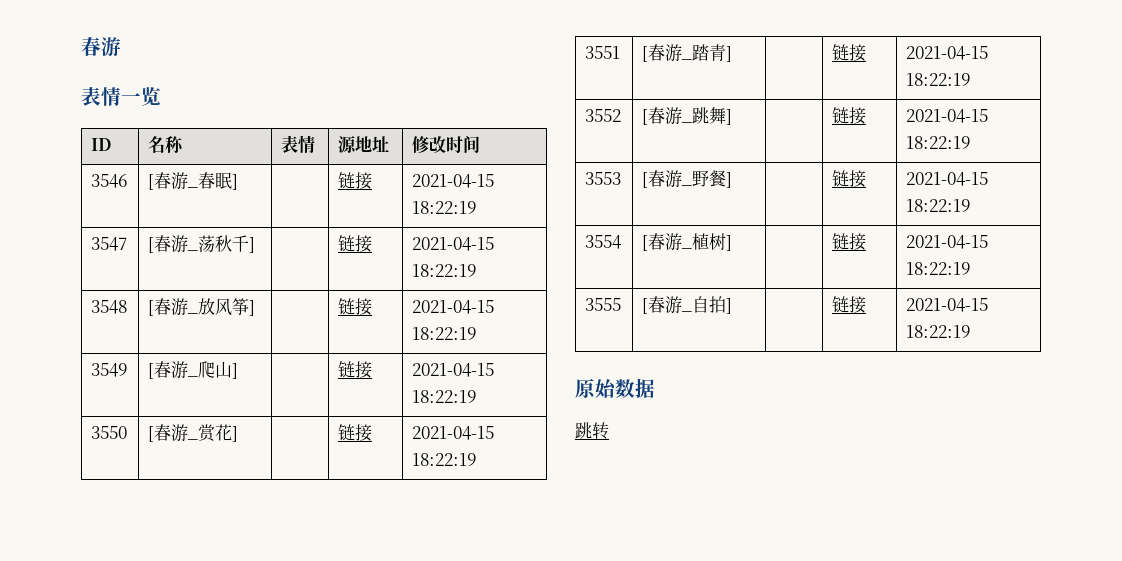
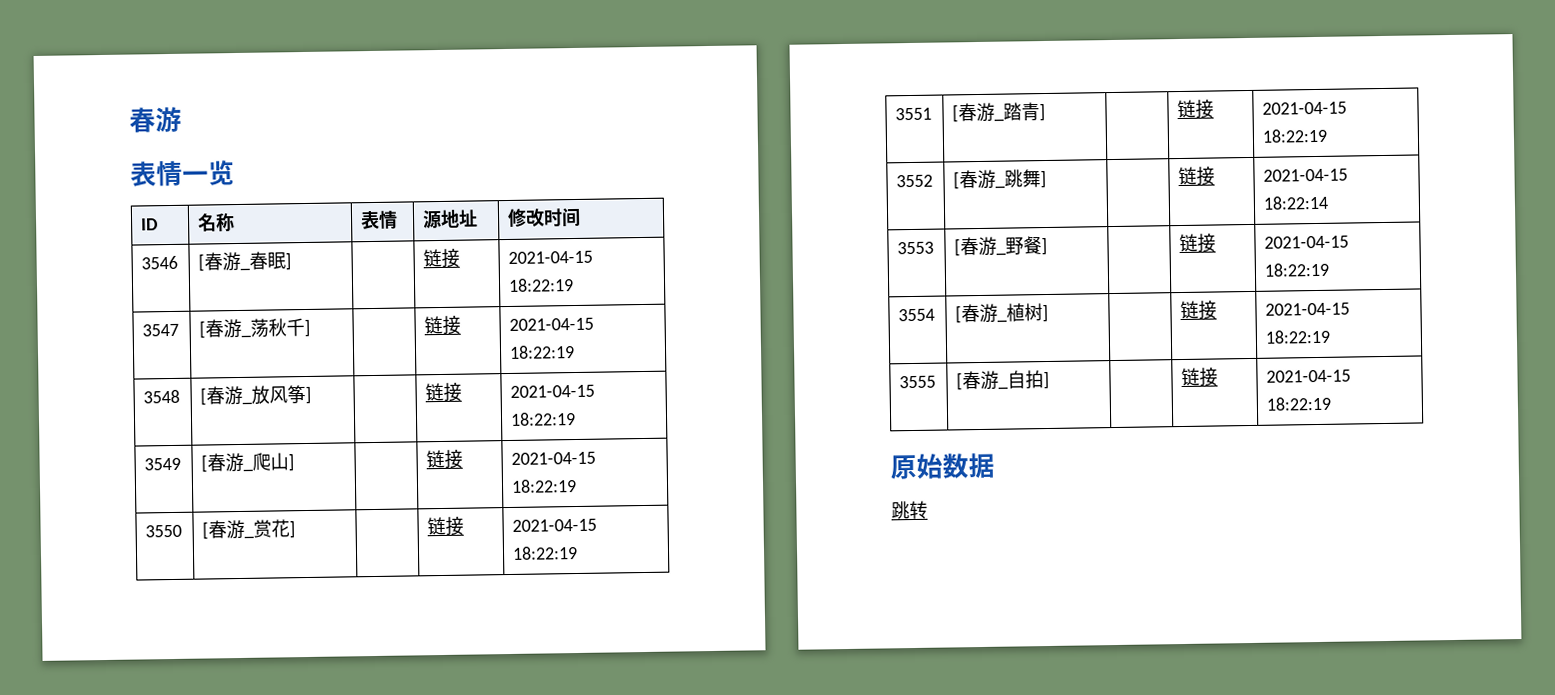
- 3552 | [春游_跳舞] | | 链接 | 2021-04-15 18:22:19
+ 3552 | [春游_跳舞] | | 链接 | 2021-04-15 18:22:14

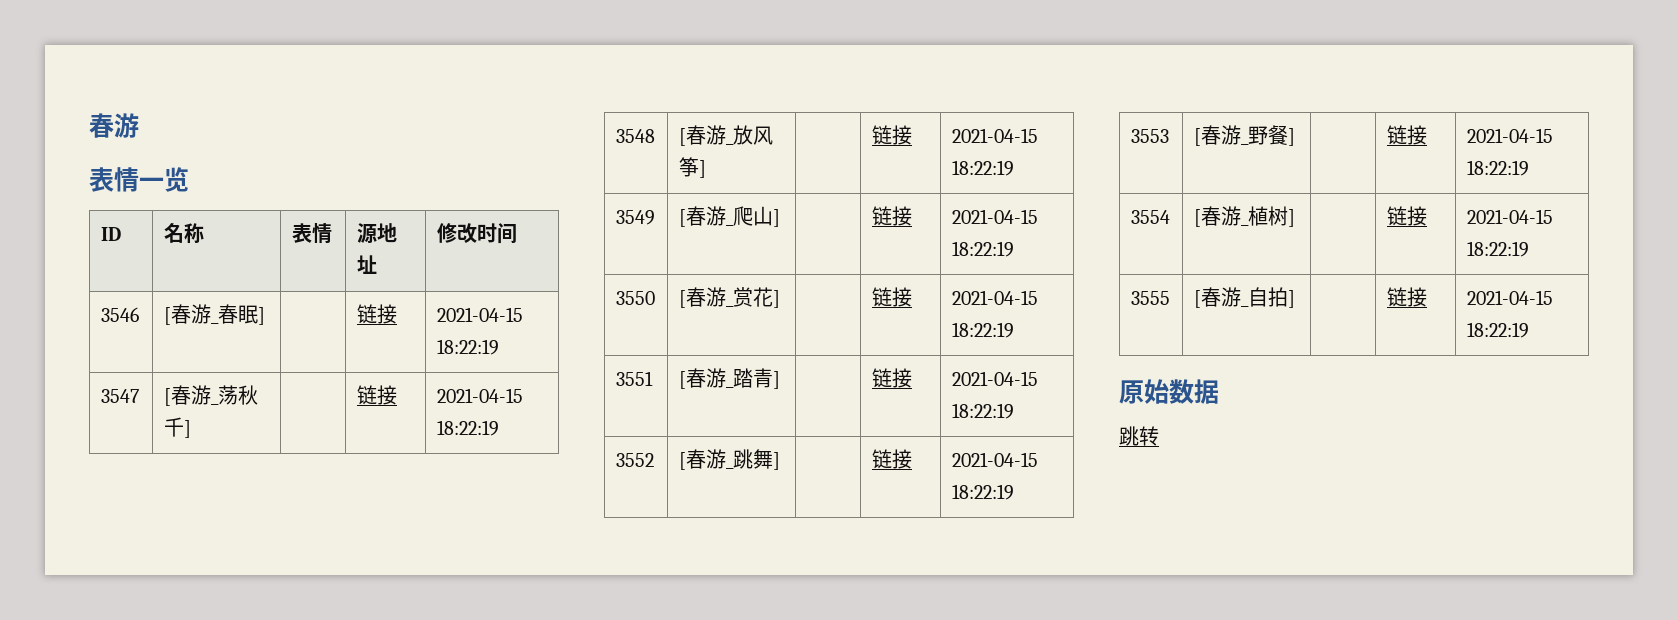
- 3552 | [春游_跳舞] | | 链接 | 2021-04-15 18:22:14
+ 3552 | [春游_跳舞] | | 链接 | 2021-04-15 18:22:19

